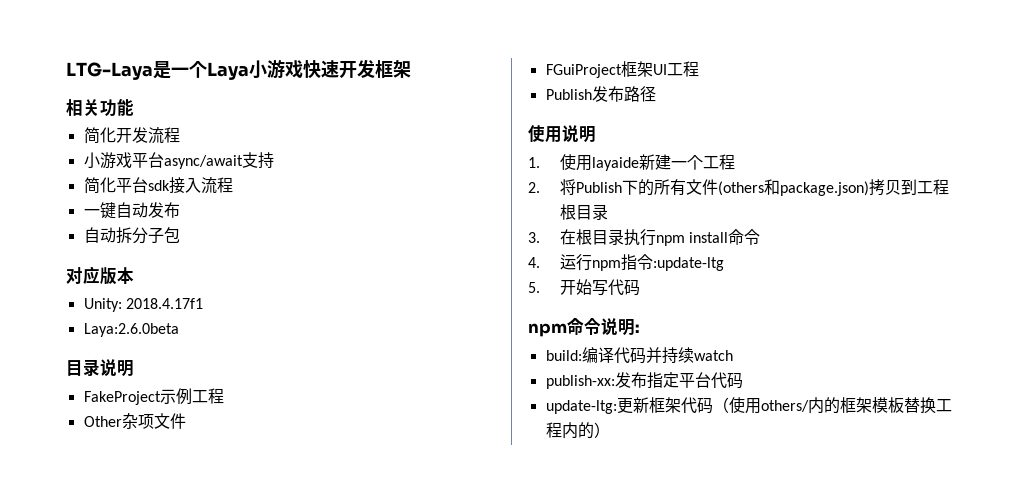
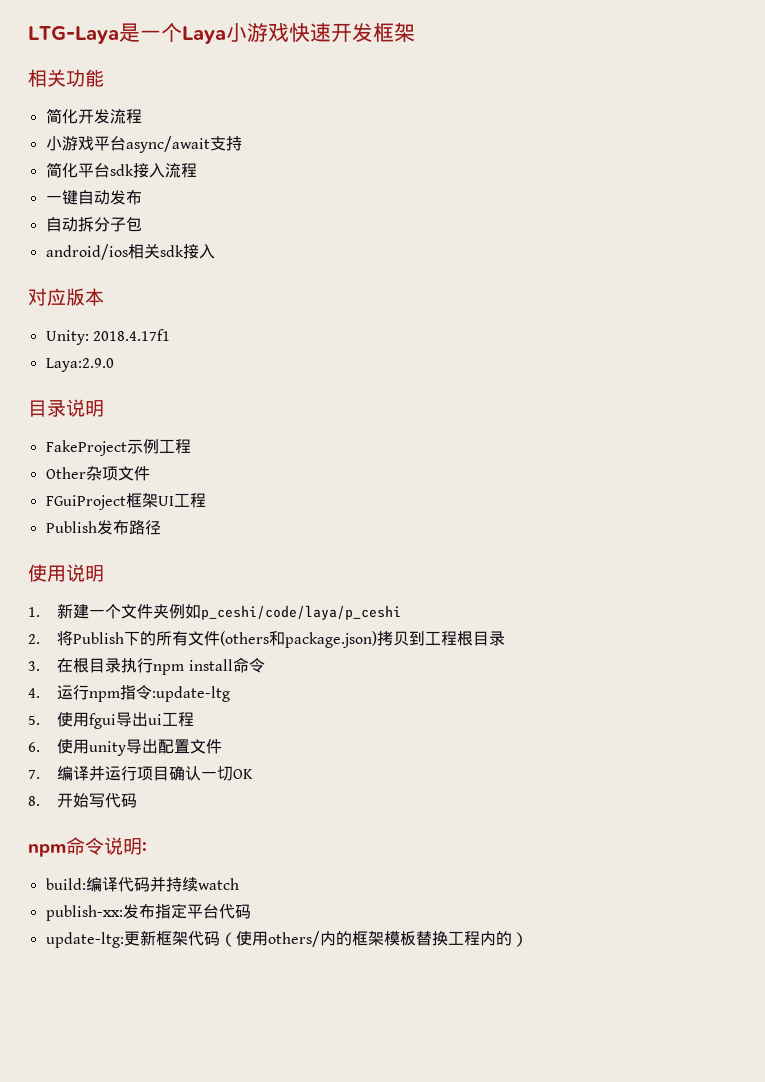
+ android/ios相关sdk接入
- Laya:2.6.0beta
+ Laya:2.9.0
- 1.使用layaide新建一个工程
+ 1.新建一个文件夹例如p_ceshi/code/laya/p_ceshi
- 5.开始写代码
+ 5.使用fgui导出ui工程
+ 6.使用unity导出配置文件
+ 7.编译并运行项目确认一切OK
+ 8.开始写代码

